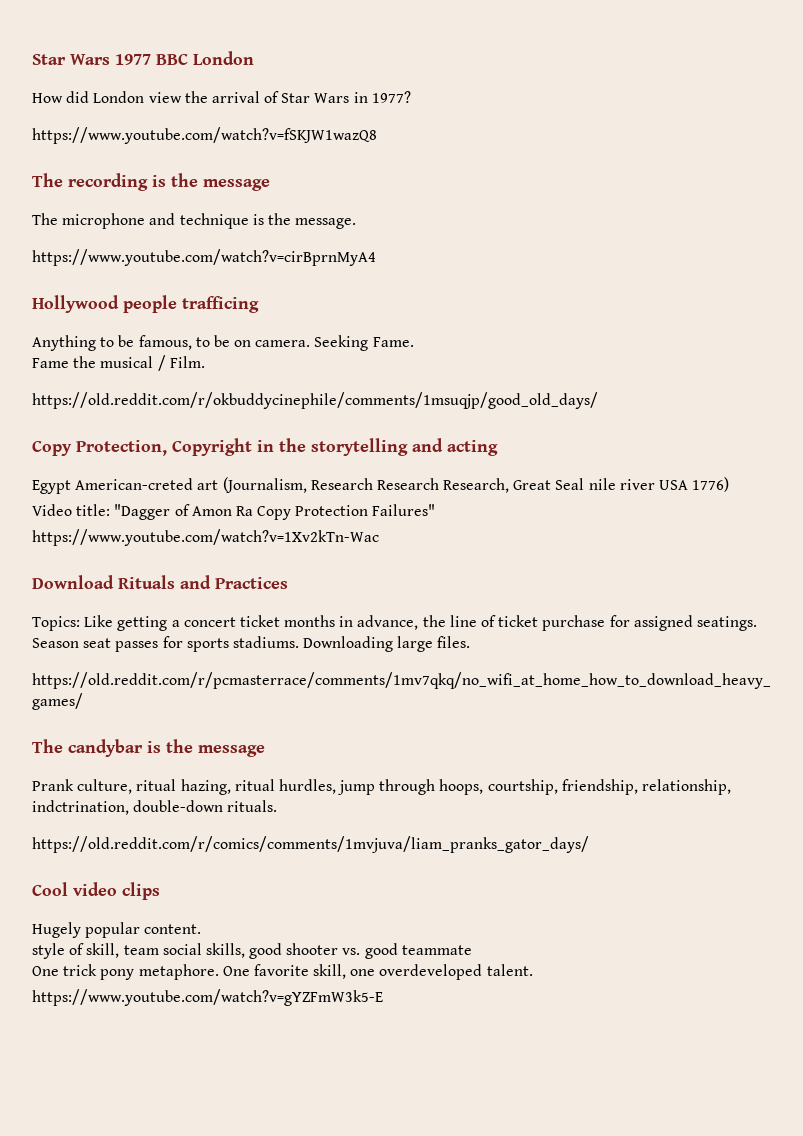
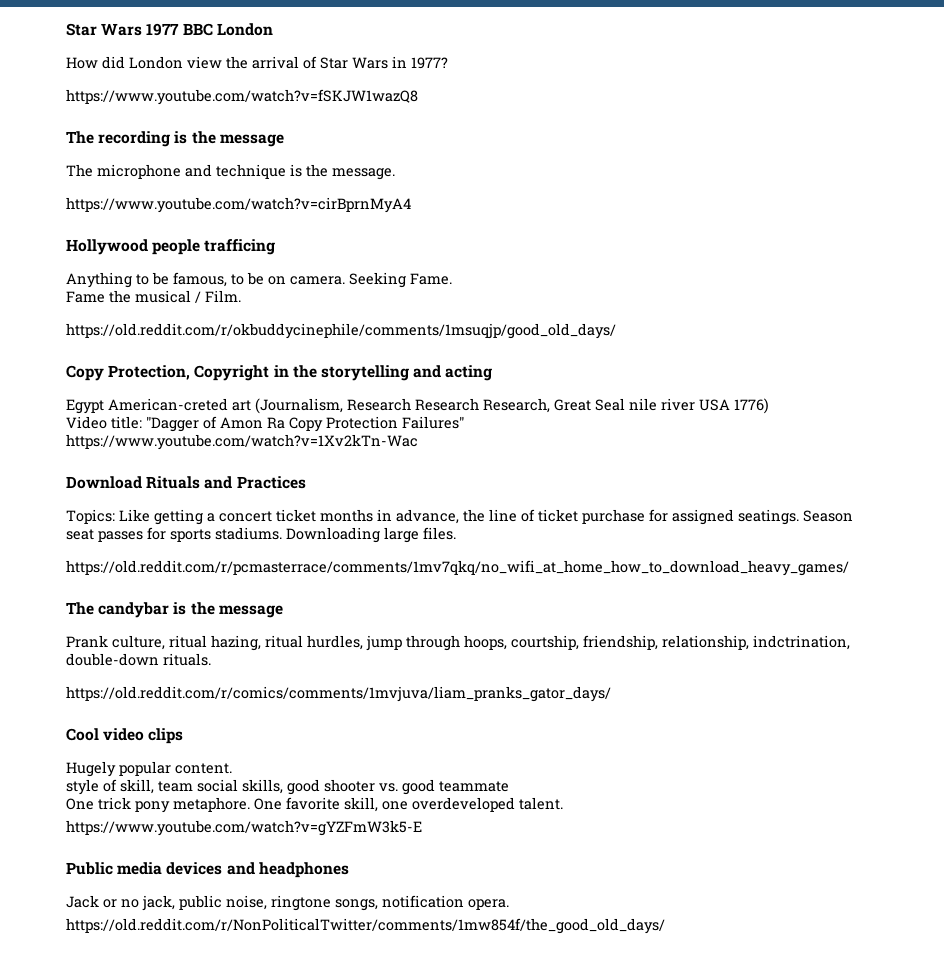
+ Public media devices and headphones
+ Jack or no jack, public noise, ringtone songs, notification opera.
+ https://old.reddit.com/r/NonPoliticalTwitter/comments/1mw854f/the_good_old_days/

